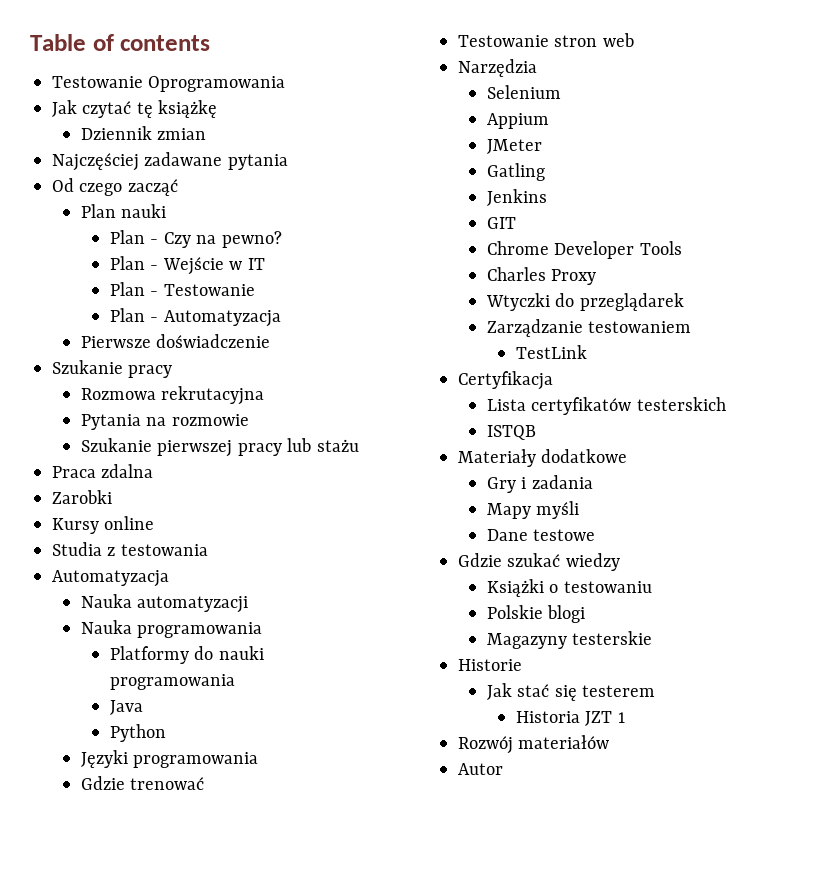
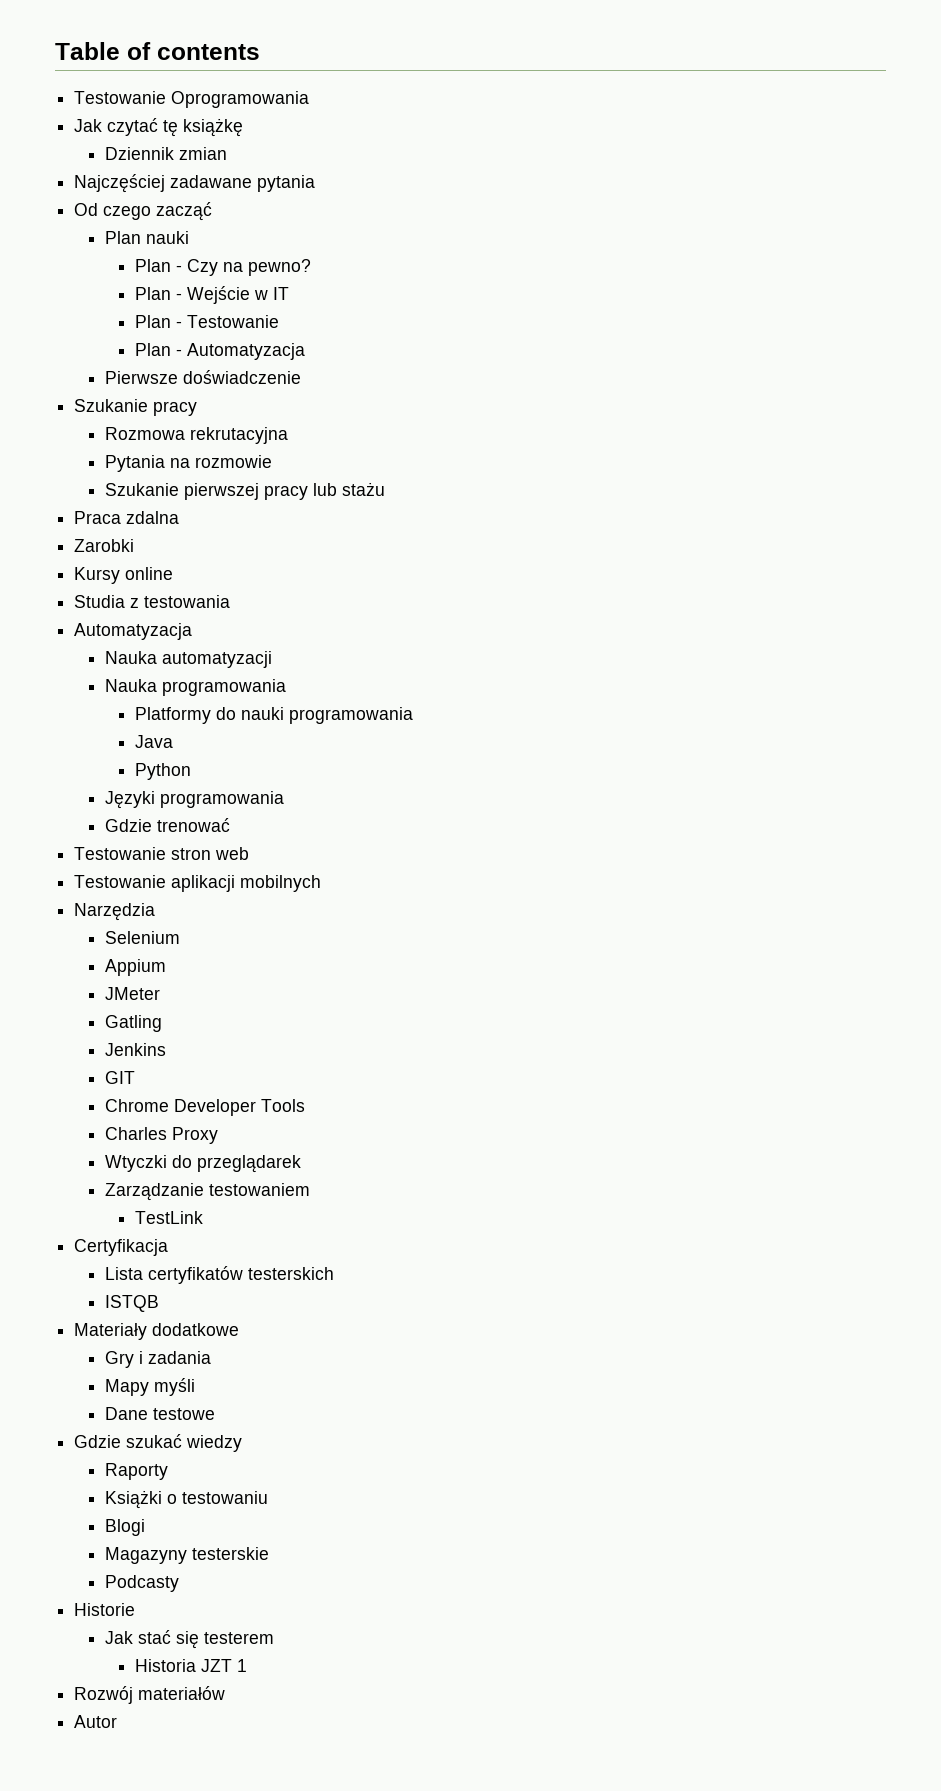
+ Testowanie aplikacji mobilnych
+ Raporty
- Polskie blogi
+ Blogi
+ Podcasty

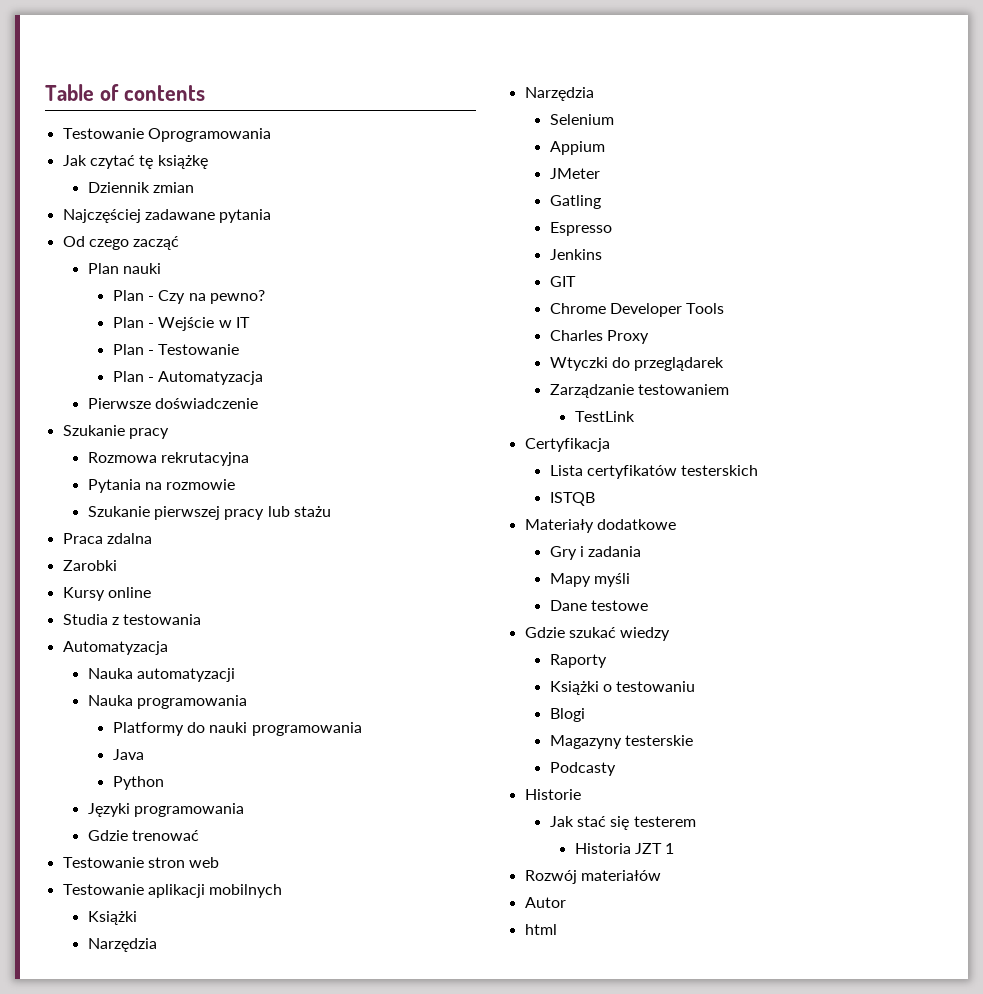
  Testowanie aplikacji mobilnych
+ Książki
+ Narzędzia
+ Espresso
+ html

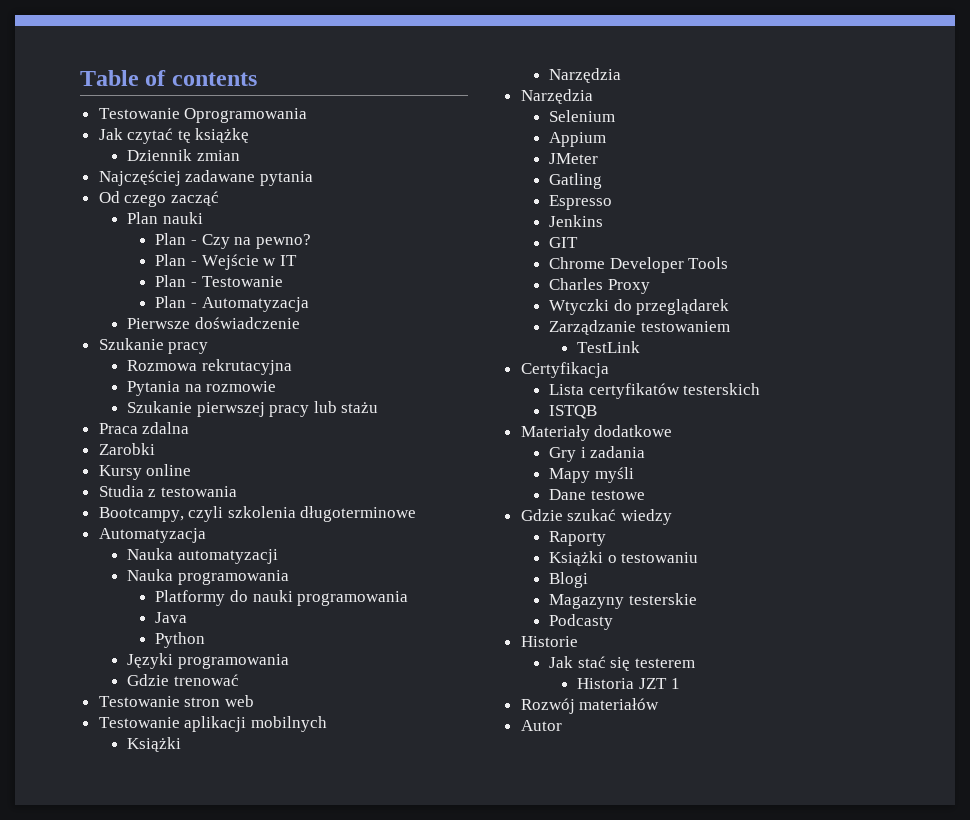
+ Bootcampy, czyli szkolenia długoterminowe
- html

